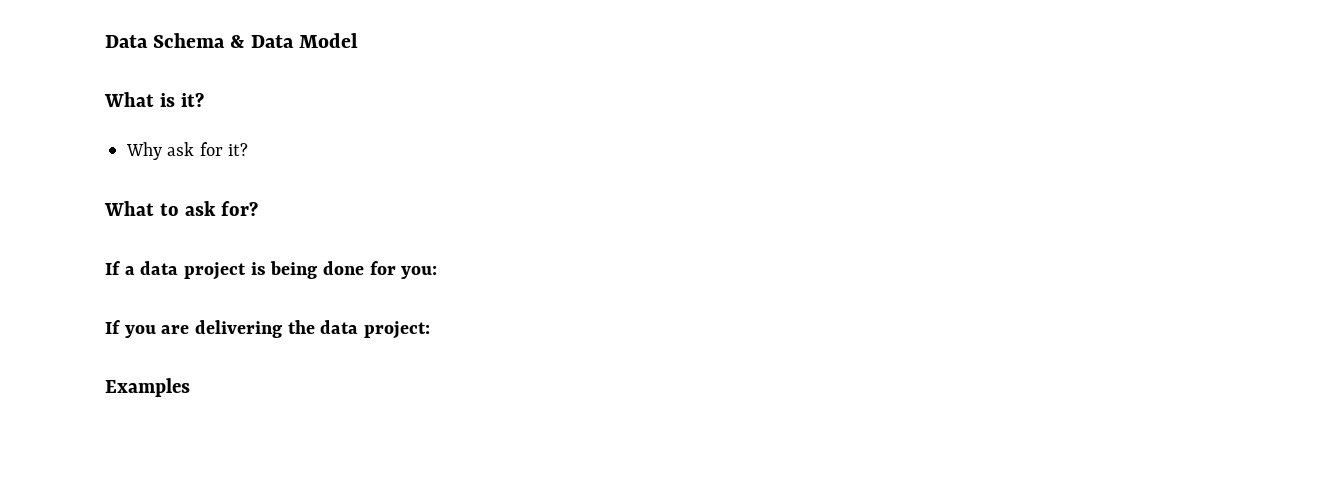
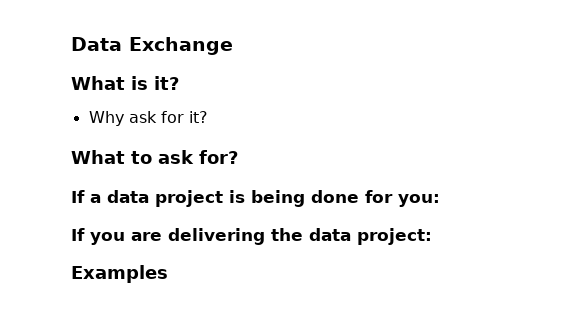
- Data Schema & Data Model
+ Data Exchange

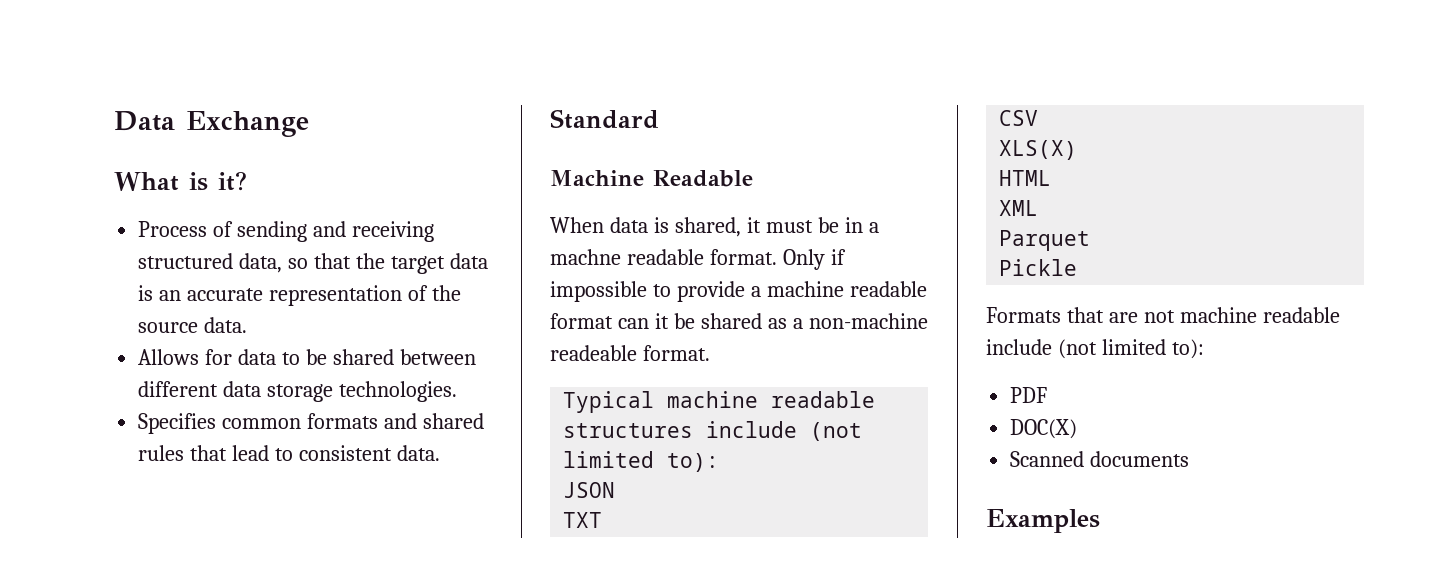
- Why ask for it?
- What to ask for?
- If a data project is being done for you:
- If you are delivering the data project:
+ Process of sending and receiving structured data, so that the target data is an accurate representation of the source data.
+ Allows for data to be shared between different data storage technologies.
+ Specifies common formats and shared rules that lead to consistent data.
+ Standard
+ Machine Readable
+ When data is shared, it must be in a machne readable format. Only if impossible to provide a machine readable format can it be shared as a non-machine readeable format.
+ Typical machine readable structures include (not limited to):
+ JSON
+ TXT
+ CSV
+ XLS(X)
+ HTML
+ XML
+ Parquet
+ Pickle
+ Formats that are not machine readable include (not limited to):
+ PDF
+ DOC(X)
+ Scanned documents

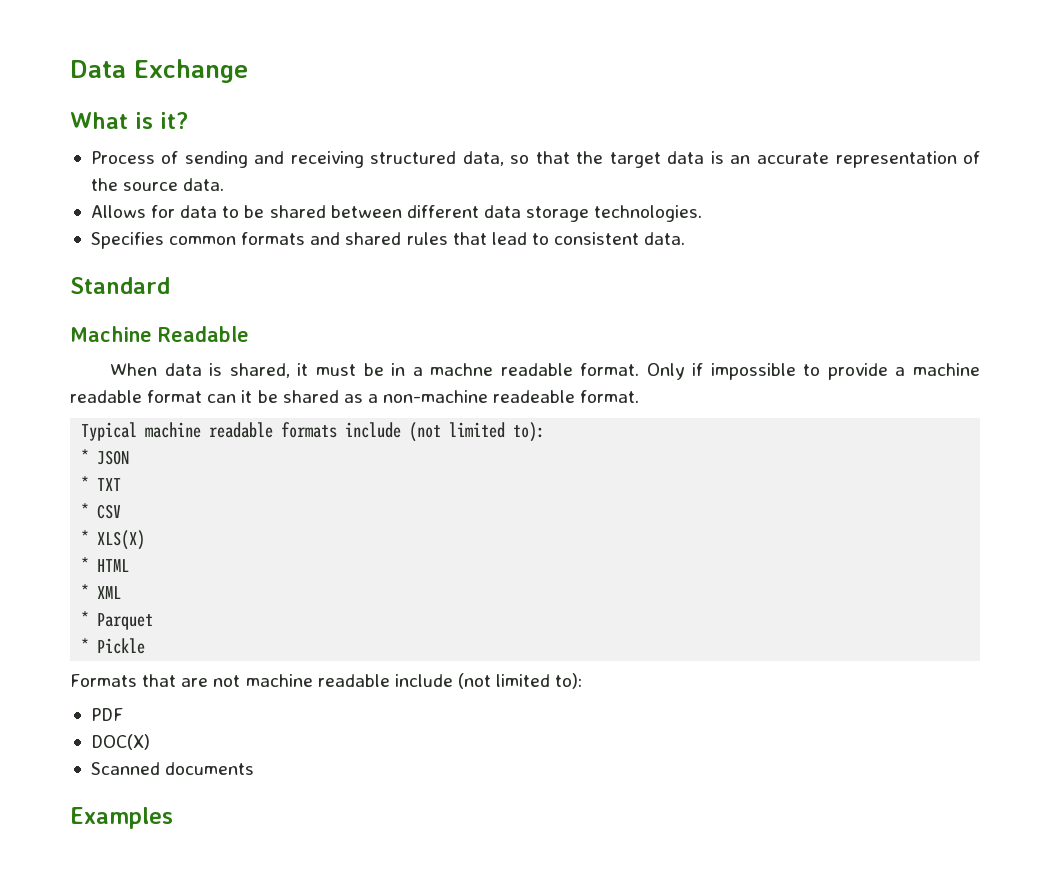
- Typical machine readable structures include (not limited to):
- JSON
+ Typical machine readable formats include (not limited to):
+ * JSON
- TXT
+ * TXT
- CSV
+ * CSV
- XLS(X)
+ * XLS(X)
- HTML
+ * HTML
- XML
+ * XML
- Parquet
+ * Parquet
- Pickle
+ * Pickle

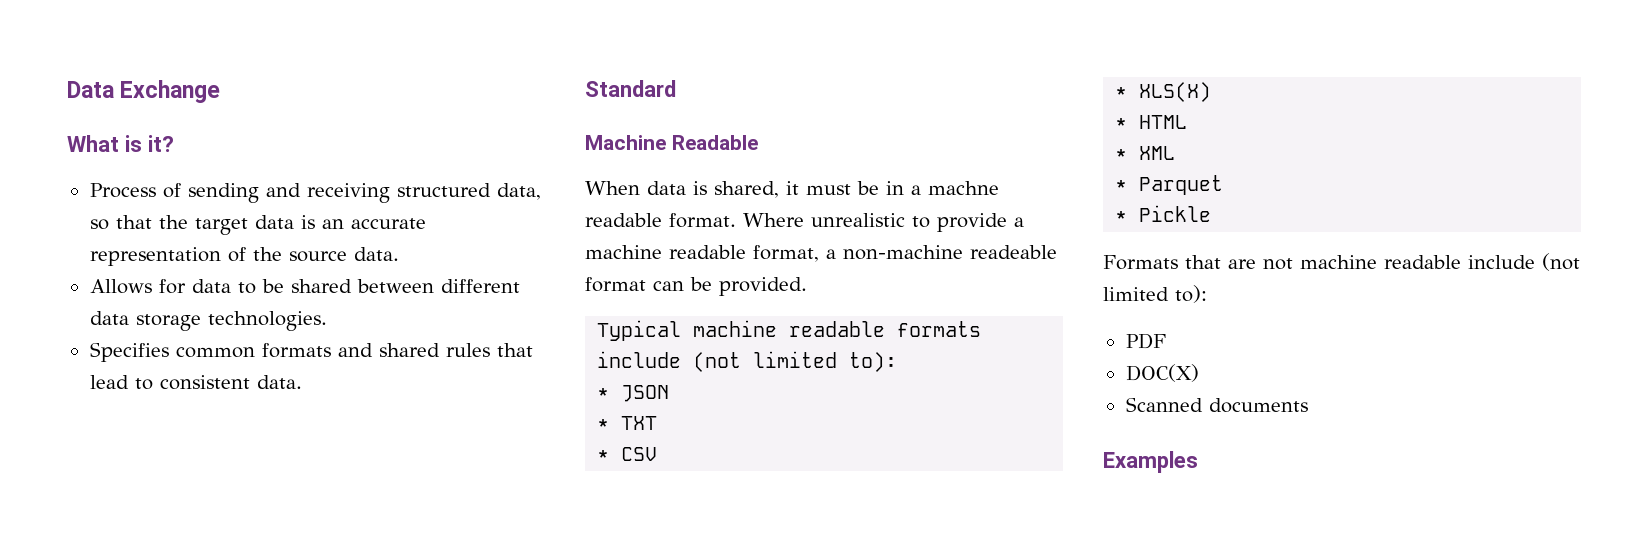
- Only if impossible to provide a machine readable format can it be shared as a non-machine readeable format.
+ Where unrealistic to provide a machine readable format, a non-machine readeable format can be provided.

